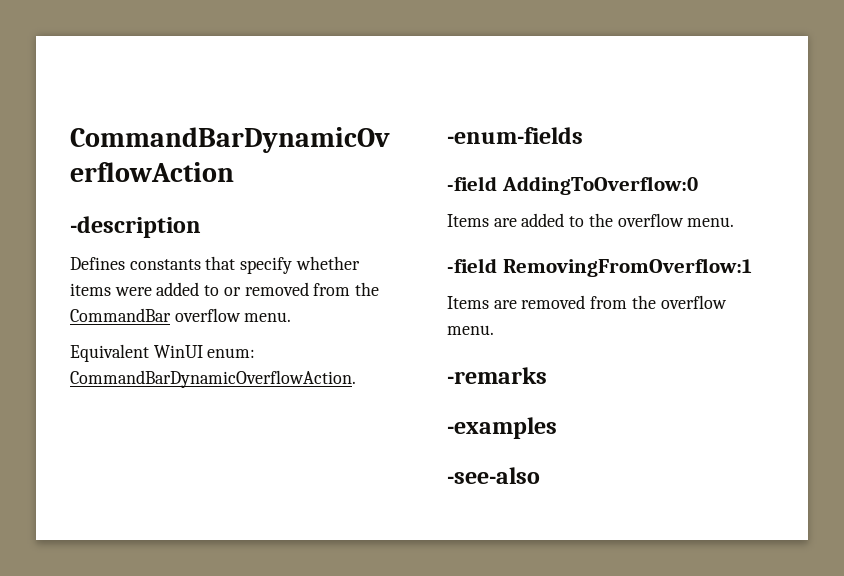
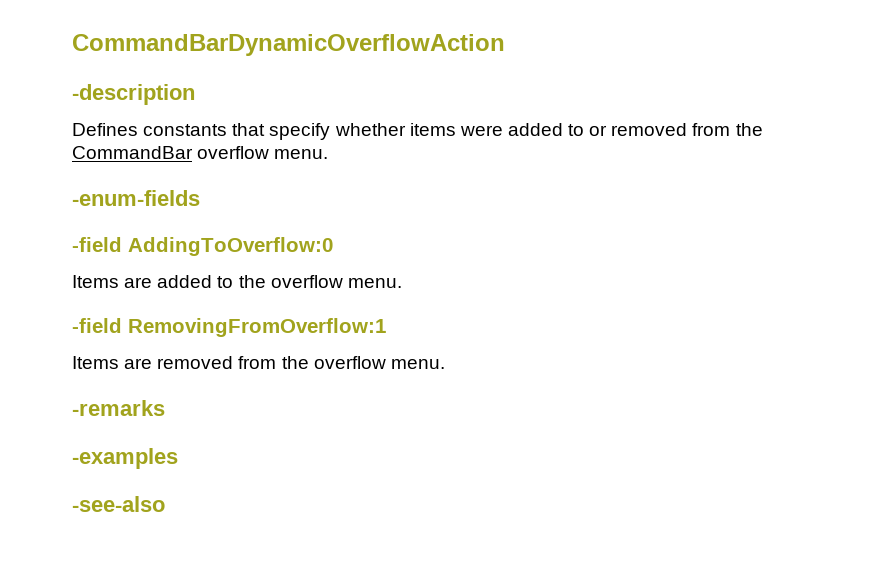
- Equivalent WinUI enum: CommandBarDynamicOverflowAction.

